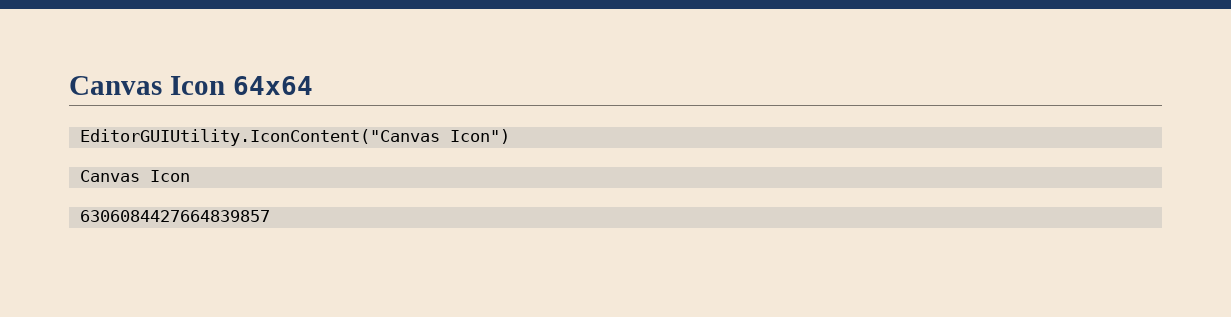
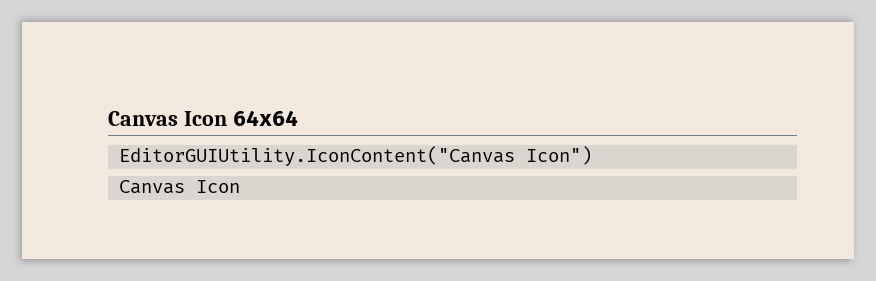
- 6306084427664839857

